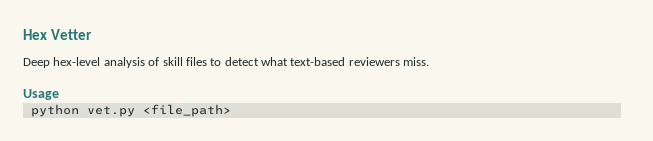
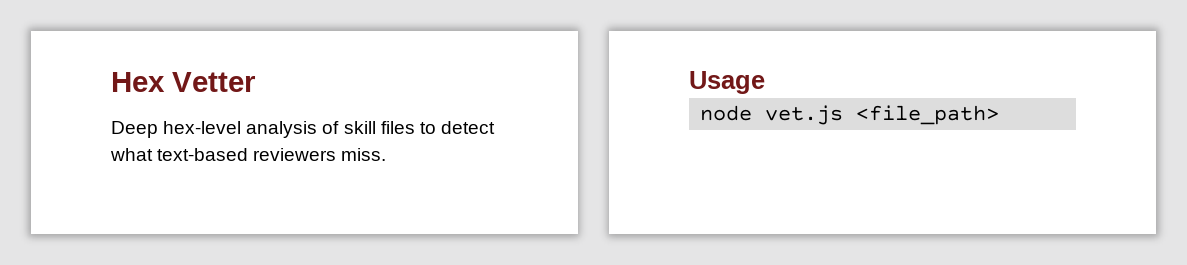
- python vet.py <file_path>
+ node vet.js <file_path>

